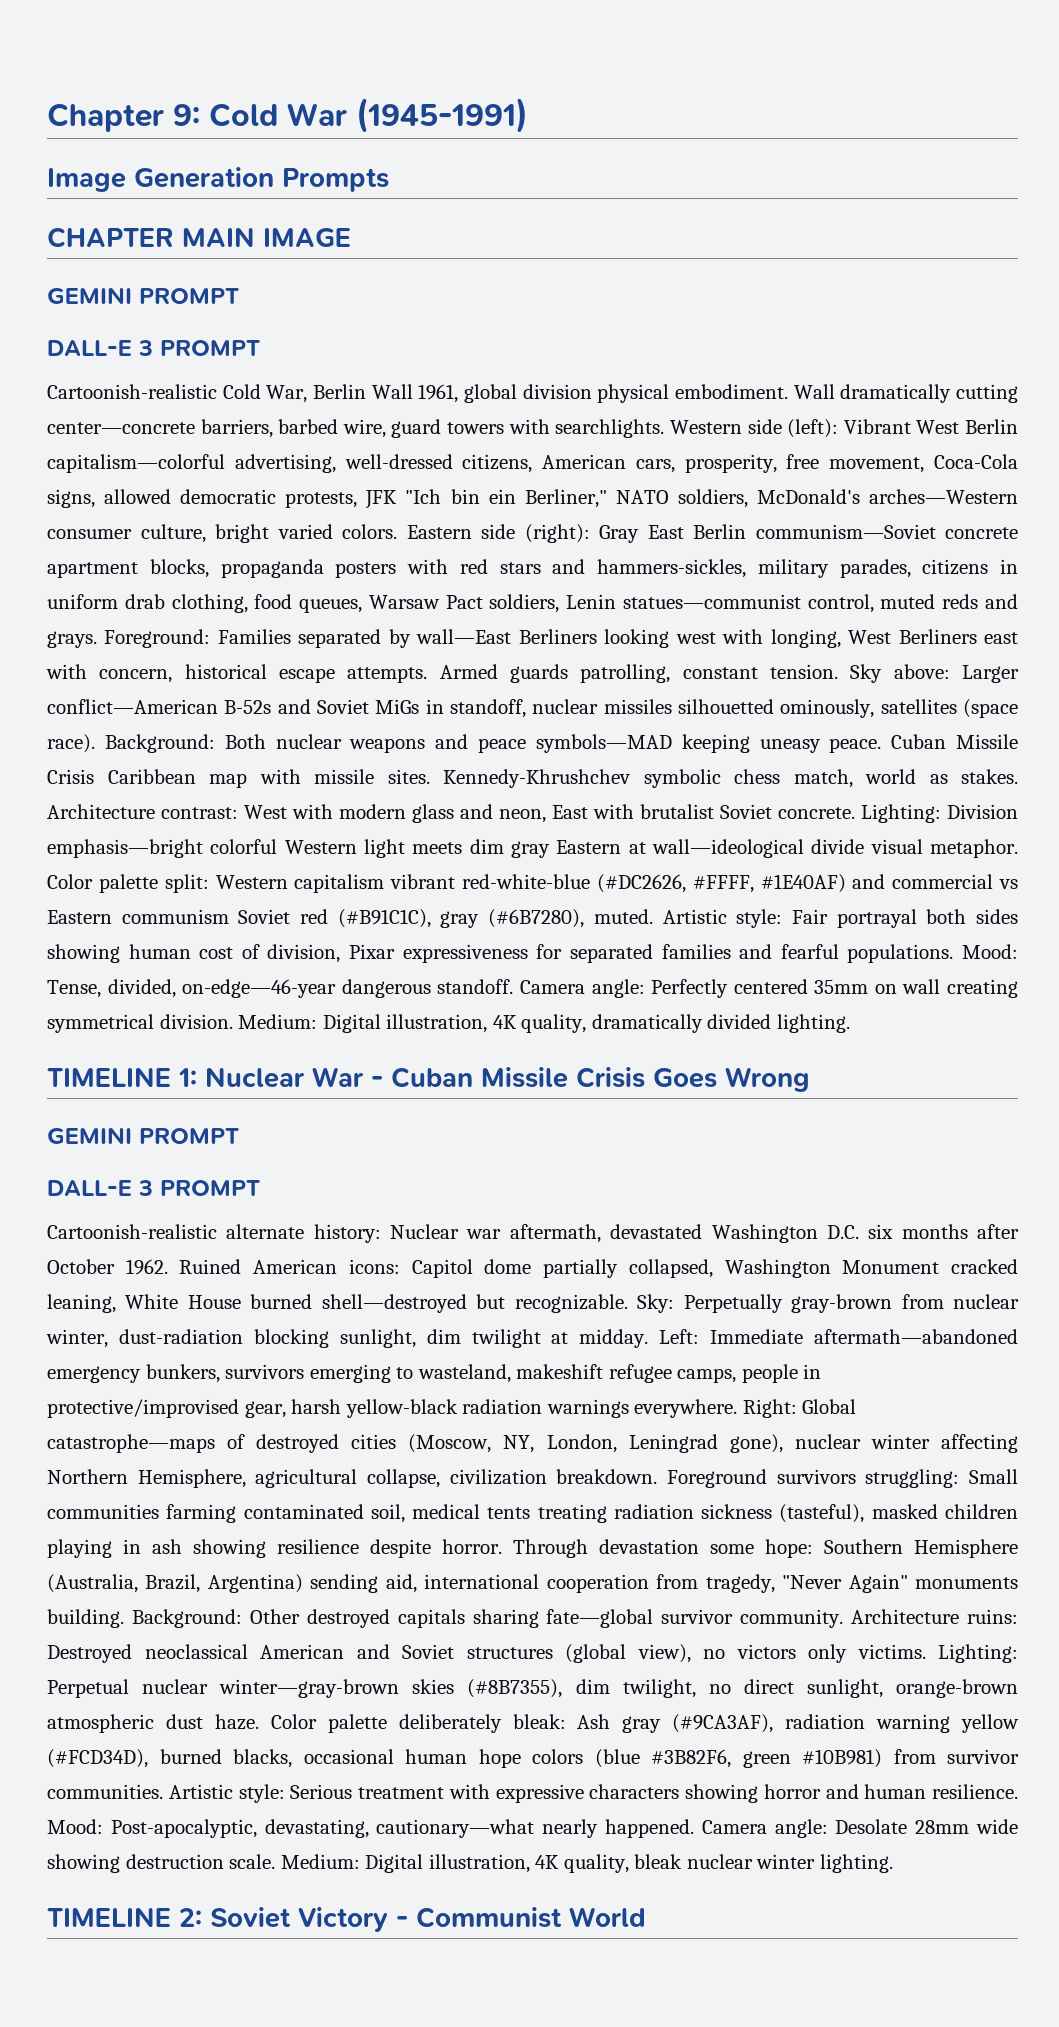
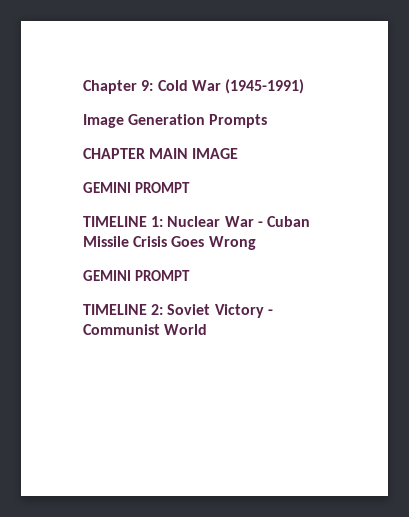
  CHAPTER MAIN IMAGE
  GEMINI PROMPT
- DALL-E 3 PROMPT
- Cartoonish-realistic Cold War, Berlin Wall 1961, global division physical embodiment. Wall dramatically cutting center—concrete barriers, barbed wire, guard towers with searchlights. Western side (left): Vibrant West Berlin capitalism—colorful advertising, well-dressed citizens, American cars, prosperity, free movement, Coca-Cola signs, allowed democratic protests, JFK "Ich bin ein Berliner," NATO soldiers, McDonald's arches—Western consumer culture, bright varied colors. Eastern side (right): Gray East Berlin communism—Soviet concrete apartment blocks, propaganda posters with red stars and hammers-sickles, military parades, citizens in uniform drab clothing, food queues, Warsaw Pact soldiers, Lenin statues—communist control, muted reds and grays. Foreground: Families separated by wall—East Berliners looking west with longing, West Berliners east with concern, historical escape attempts. Armed guards patrolling, constant tension. Sky above: Larger conflict—American B-52s and Soviet MiGs in standoff, nuclear missiles silhouetted ominously, satellites (space race). Background: Both nuclear weapons and peace symbols—MAD keeping uneasy peace. Cuban Missile Crisis Caribbean map with missile sites. Kennedy-Khrushchev symbolic chess match, world as stakes. Architecture contrast: West with modern glass and neon, East with brutalist Soviet concrete. Lighting: Division emphasis—bright colorful Western light meets dim gray Eastern at wall—ideological divide visual metaphor. Color palette split: Western capitalism vibrant red-white-blue (#DC2626, #FFFF, #1E40AF) and commercial vs Eastern communism Soviet red (#B91C1C), gray (#6B7280), muted. Artistic style: Fair portrayal both sides showing human cost of division, Pixar expressiveness for separated families and fearful populations. Mood: Tense, divided, on-edge—46-year dangerous standoff. Camera angle: Perfectly centered 35mm on wall creating symmetrical division. Medium: Digital illustration, 4K quality, dramatically divided lighting.
  TIMELINE 1: Nuclear War - Cuban Missile Crisis Goes Wrong
  GEMINI PROMPT
- DALL-E 3 PROMPT
- Cartoonish-realistic alternate history: Nuclear war aftermath, devastated Washington D.C. six months after October 1962. Ruined American icons: Capitol dome partially collapsed, Washington Monument cracked leaning, White House burned shell—destroyed but recognizable. Sky: Perpetually gray-brown from nuclear winter, dust-radiation blocking sunlight, dim twilight at midday. Left: Immediate aftermath—abandoned emergency bunkers, survivors emerging to wasteland, makeshift refugee camps, people in protective/improvised gear, harsh yellow-black radiation warnings everywhere. Right: Global catastrophe—maps of destroyed cities (Moscow, NY, London, Leningrad gone), nuclear winter affecting Northern Hemisphere, agricultural collapse, civilization breakdown. Foreground survivors struggling: Small communities farming contaminated soil, medical tents treating radiation sickness (tasteful), masked children playing in ash showing resilience despite horror. Through devastation some hope: Southern Hemisphere (Australia, Brazil, Argentina) sending aid, international cooperation from tragedy, "Never Again" monuments building. Background: Other destroyed capitals sharing fate—global survivor community. Architecture ruins: Destroyed neoclassical American and Soviet structures (global view), no victors only victims. Lighting: Perpetual nuclear winter—gray-brown skies (#8B7355), dim twilight, no direct sunlight, orange-brown atmospheric dust haze. Color palette deliberately bleak: Ash gray (#9CA3AF), radiation warning yellow (#FCD34D), burned blacks, occasional human hope colors (blue #3B82F6, green #10B981) from survivor communities. Artistic style: Serious treatment with expressive characters showing horror and human resilience. Mood: Post-apocalyptic, devastating, cautionary—what nearly happened. Camera angle: Desolate 28mm wide showing destruction scale. Medium: Digital illustration, 4K quality, bleak nuclear winter lighting.

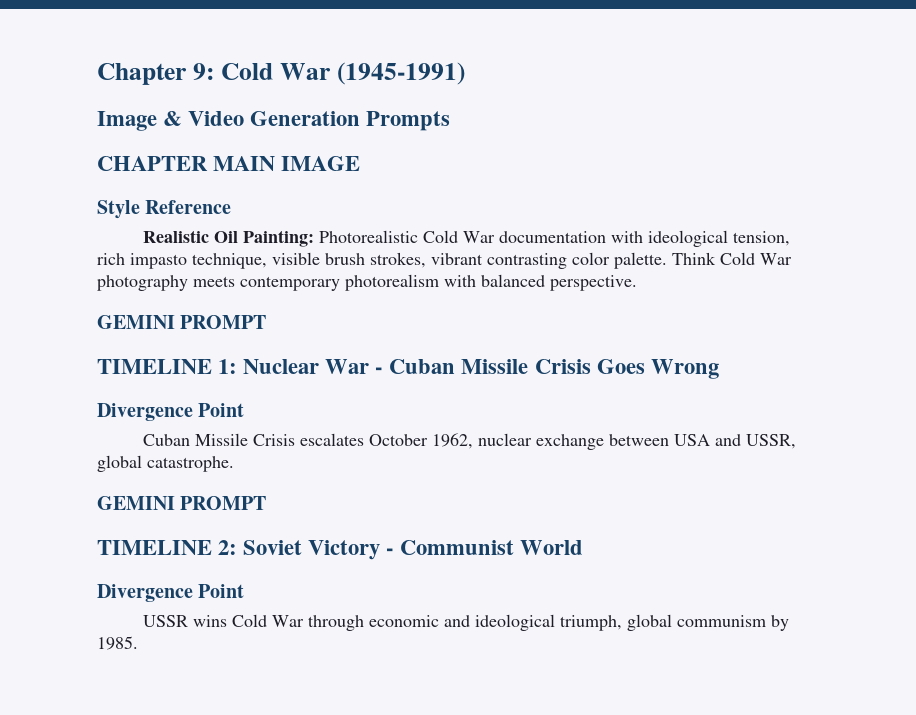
- Image Generation Prompts
+ Image & Video Generation Prompts
+ Style Reference
+ Realistic Oil Painting: Photorealistic Cold War documentation with ideological tension, rich impasto technique, visible brush strokes, vibrant contrasting color palette. Think Cold War photography meets contemporary photorealism with balanced perspective.
  TIMELINE 1: Nuclear War - Cuban Missile Crisis Goes Wrong
+ Divergence Point
+ Cuban Missile Crisis escalates October 1962, nuclear exchange between USA and USSR, global catastrophe.
  TIMELINE 2: Soviet Victory - Communist World
+ Divergence Point
+ USSR wins Cold War through economic and ideological triumph, global communism by 1985.

